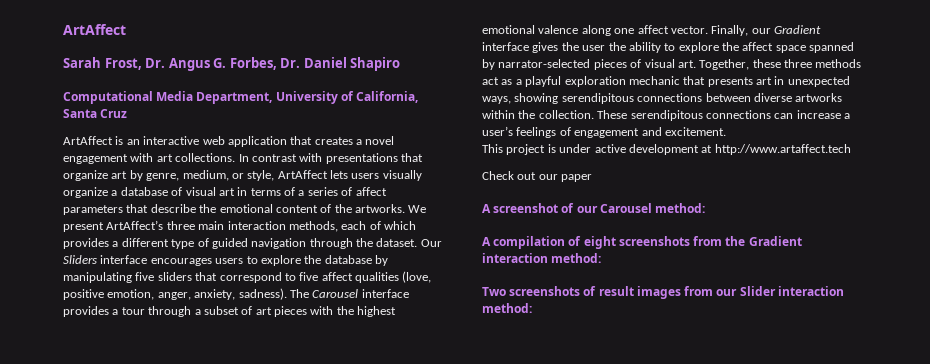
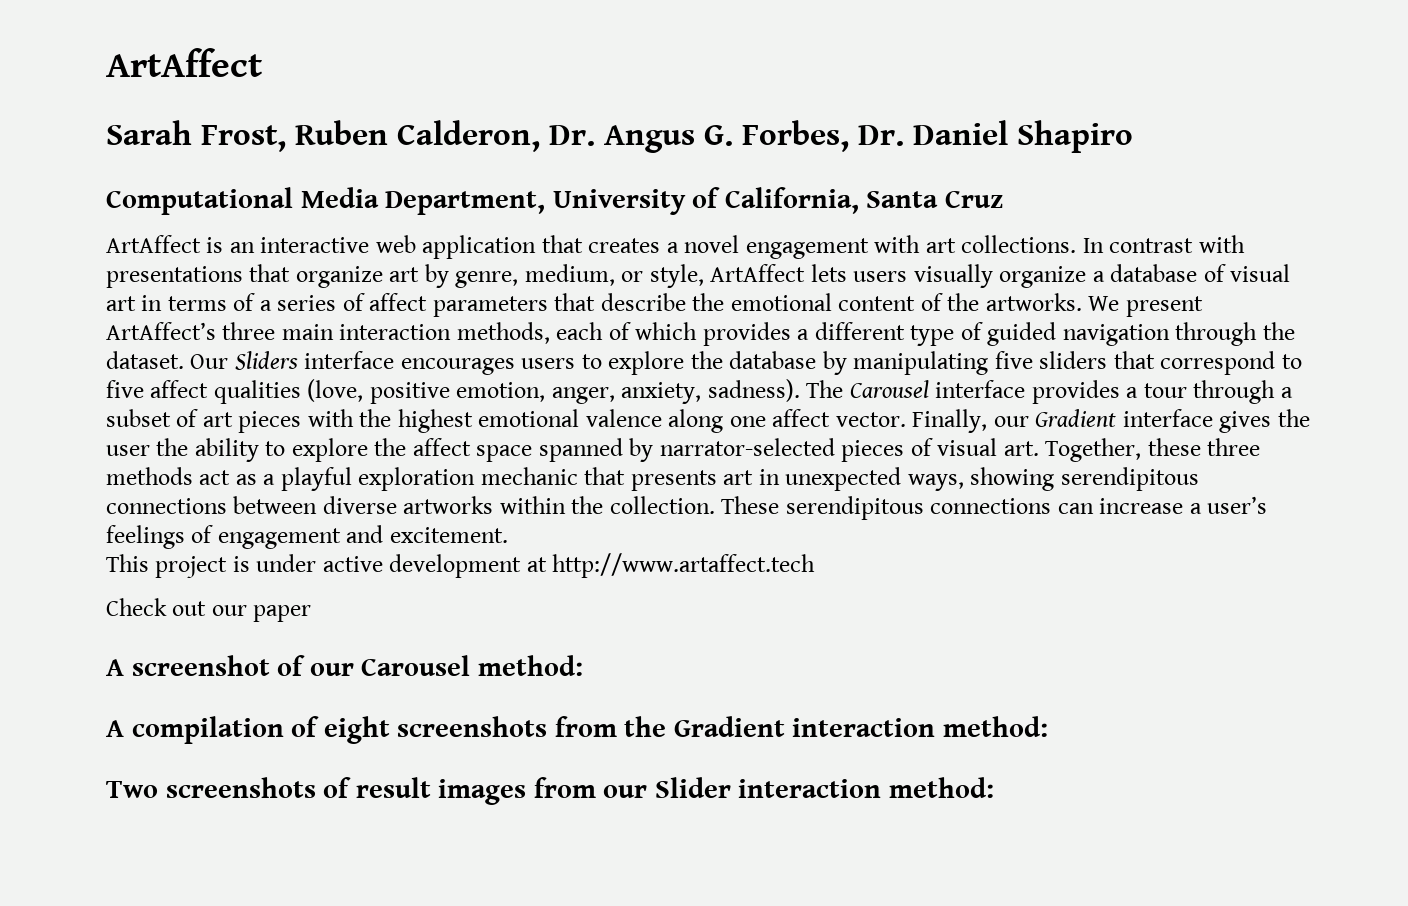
- Sarah Frost, Dr. Angus G. Forbes, Dr. Daniel Shapiro
+ Sarah Frost, Ruben Calderon, Dr. Angus G. Forbes, Dr. Daniel Shapiro

